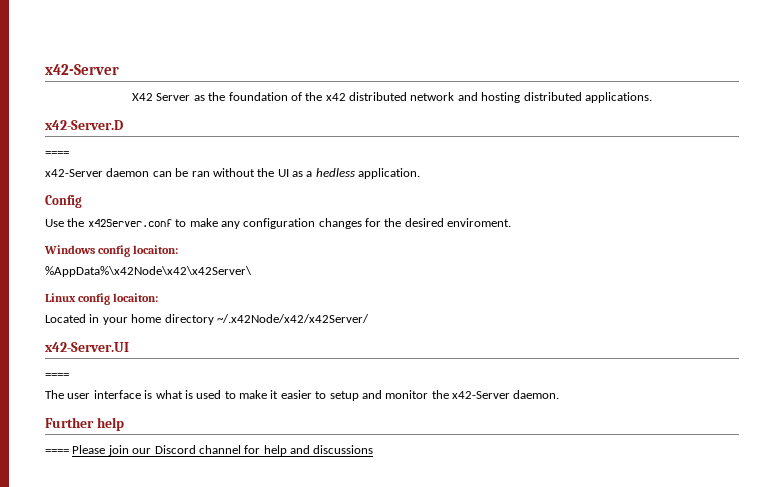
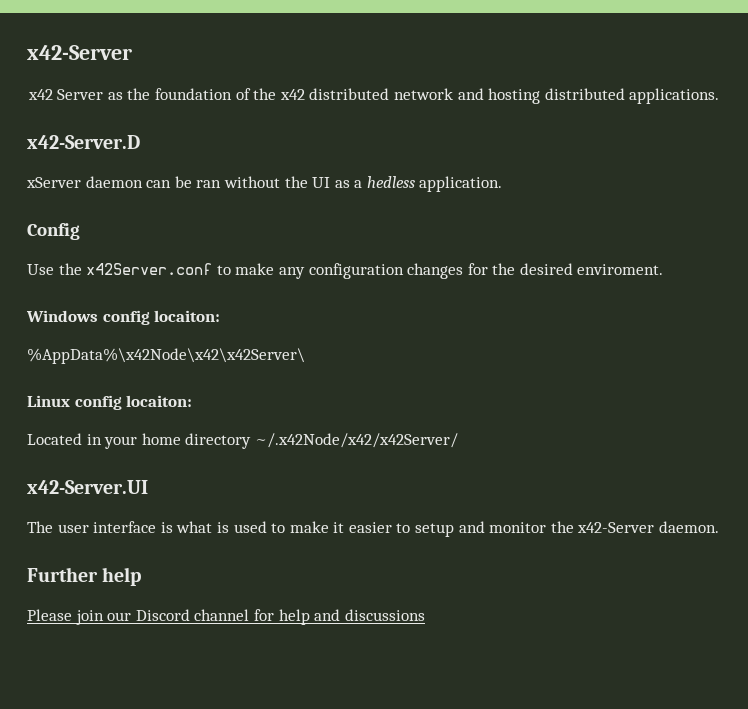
- X42 Server as the foundation of the x42 distributed network and hosting distributed applications.
+ x42 Server as the foundation of the x42 distributed network and hosting distributed applications.
  x42-Server.D
- ====
- x42-Server daemon can be ran without the UI as a hedless application.
+ xServer daemon can be ran without the UI as a hedless application.
  x42-Server.UI
- ====
- ==== Please join our Discord channel for help and discussions
+ Please join our Discord channel for help and discussions

